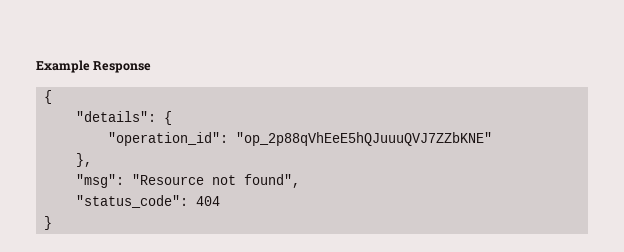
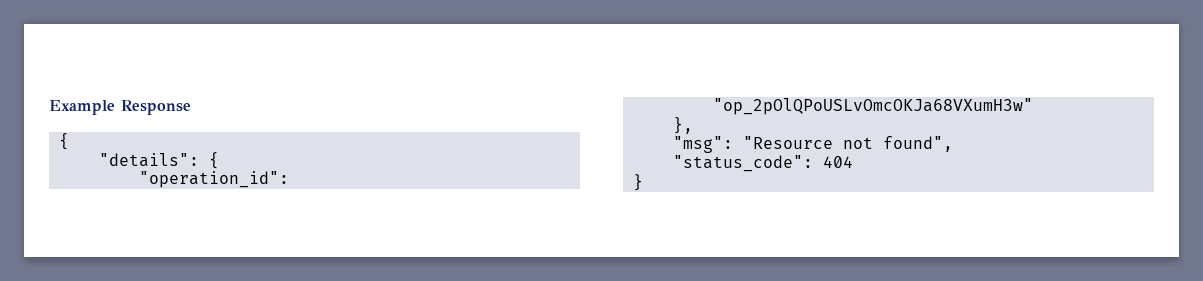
- "operation_id": "op_2p88qVhEeE5hQJuuuQVJ7ZZbKNE"
+ "operation_id": "op_2pOlQPoUSLvOmcOKJa68VXumH3w"

